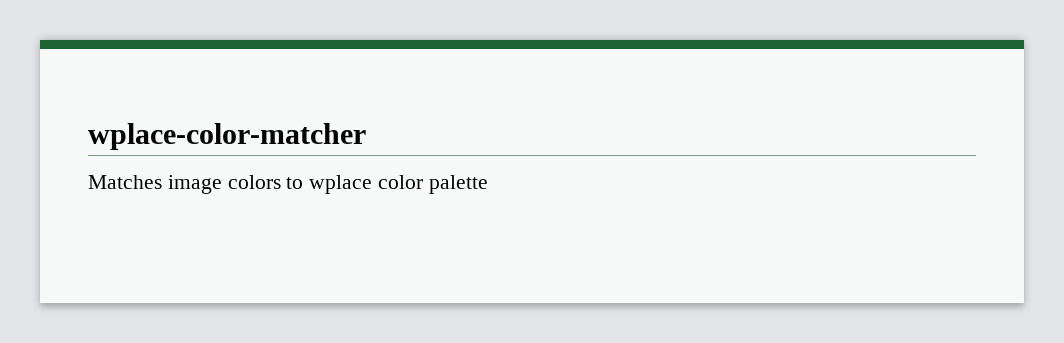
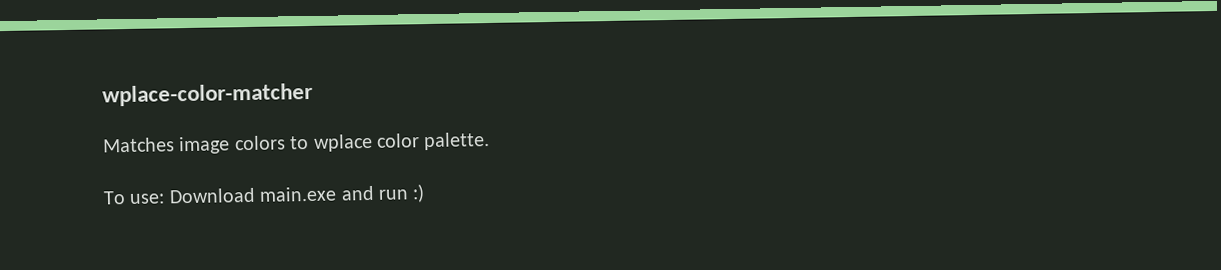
- Matches image colors to wplace color palette
+ Matches image colors to wplace color palette.
+ To use: Download main.exe and run :)

